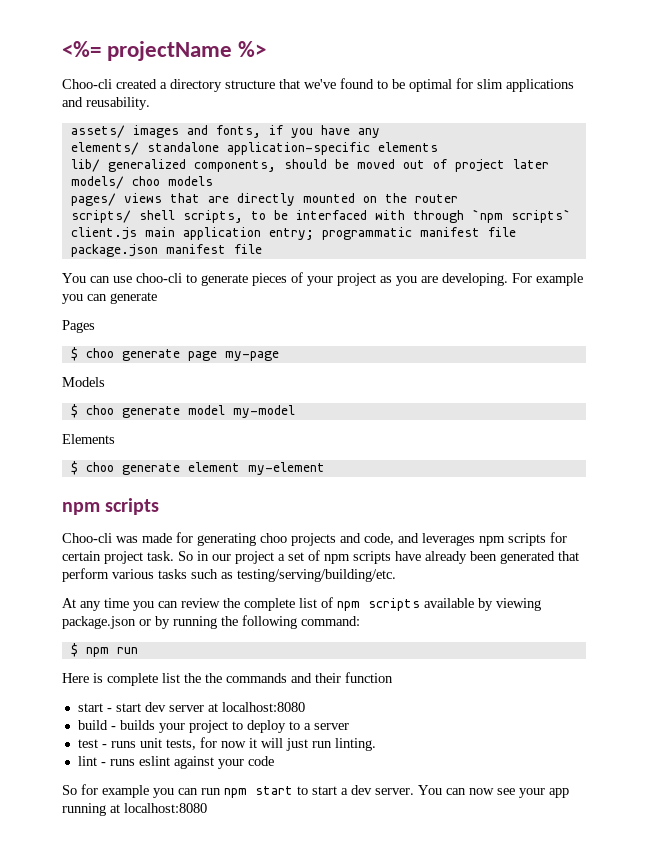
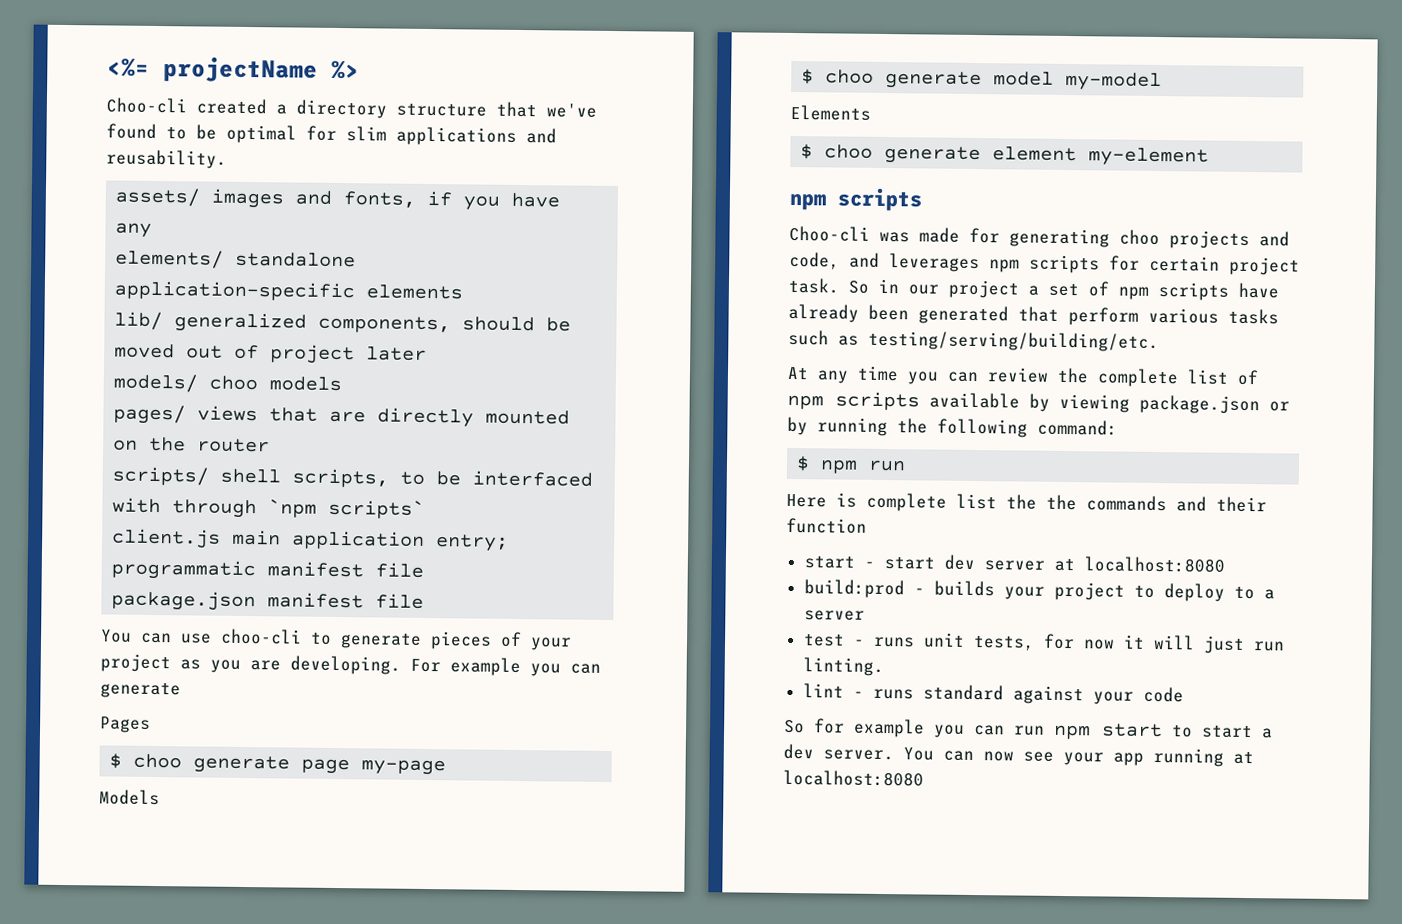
- build - builds your project to deploy to a server
+ build:prod - builds your project to deploy to a server
- lint - runs eslint against your code
+ lint - runs standard against your code

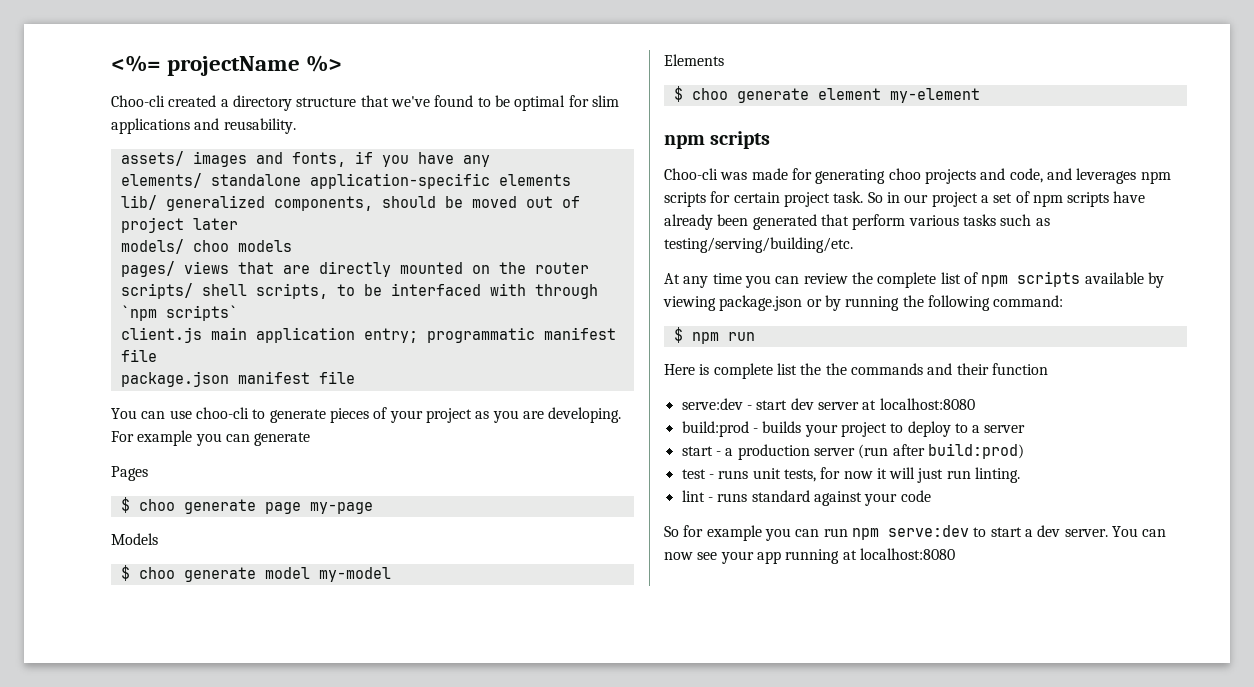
- start - start dev server at localhost:8080
+ serve:dev - start dev server at localhost:8080
+ start - a production server (run after build:prod)
- So for example you can run npm start to start a dev server.
+ So for example you can run npm serve:dev to start a dev server.

